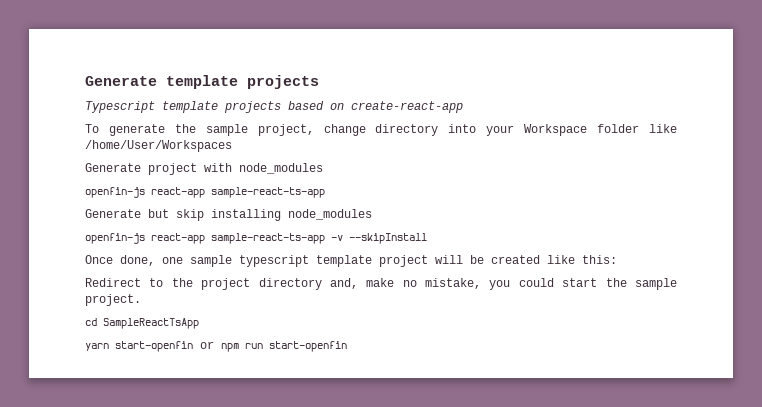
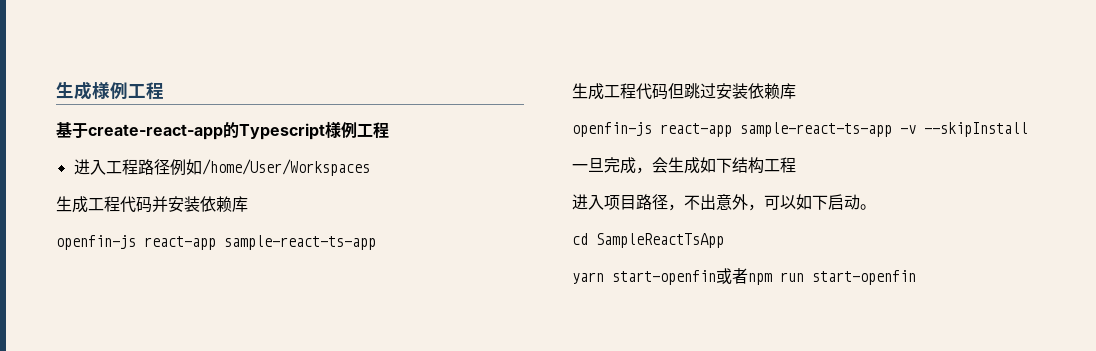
- Generate template projects
- Typescript template projects based on create-react-app
- To generate the sample project, change directory into your Workspace folder like /home/User/Workspaces
- Generate project with node_modules
+ 生成様例工程
+ 基于create-react-app的Typescript様例工程
+ 进入工程路径例如/home/User/Workspaces
+ 生成工程代码并安装依赖库
  openfin-js react-app sample-react-ts-app
- Generate but skip installing node_modules
+ 生成工程代码但跳过安装依赖库
- Once done, one sample typescript template project will be created like this:
- Redirect to the project directory and, make no mistake, you could start the sample project.
+ 一旦完成，会生成如下结构工程
+ 进入项目路径，不出意外，可以如下启动。
- yarn start-openfin or npm run start-openfin
+ yarn start-openfin或者npm run start-openfin

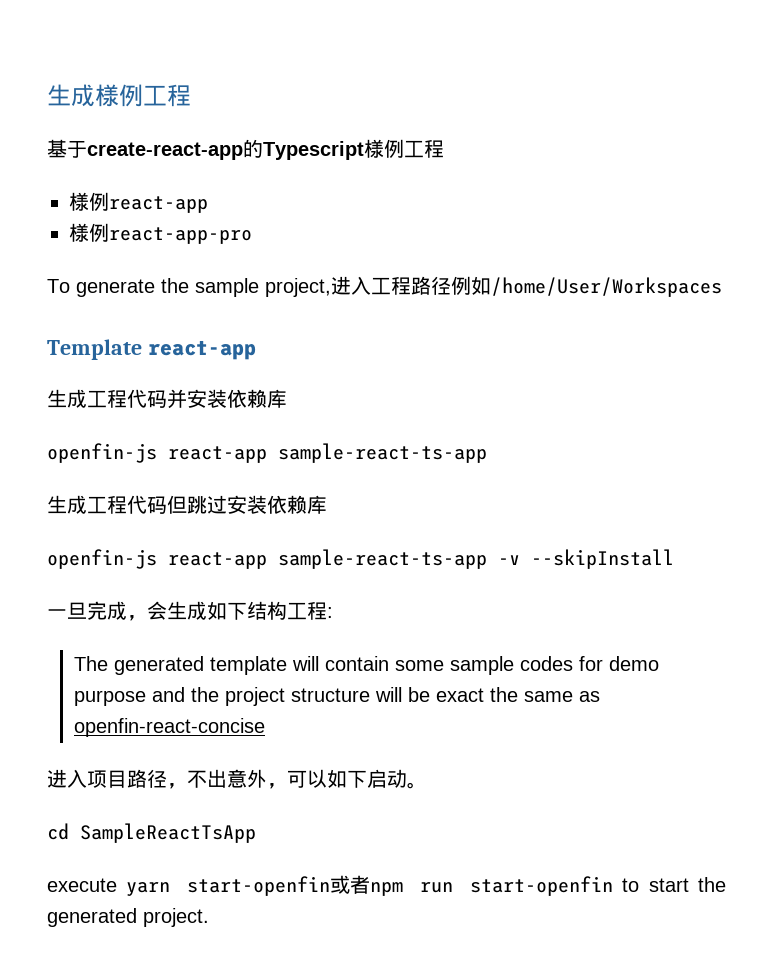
- 进入工程路径例如/home/User/Workspaces
+ 様例react-app
+ 様例react-app-pro
+ To generate the sample project,进入工程路径例如/home/User/Workspaces
+ Template react-app
- 一旦完成，会生成如下结构工程
+ 一旦完成，会生成如下结构工程:
+ The generated template will contain some sample codes for demo purpose and the project structure will be exact the same as openfin-react-concise
- yarn start-openfin或者npm run start-openfin
+ execute yarn start-openfin或者npm run start-openfin to start the generated project.

